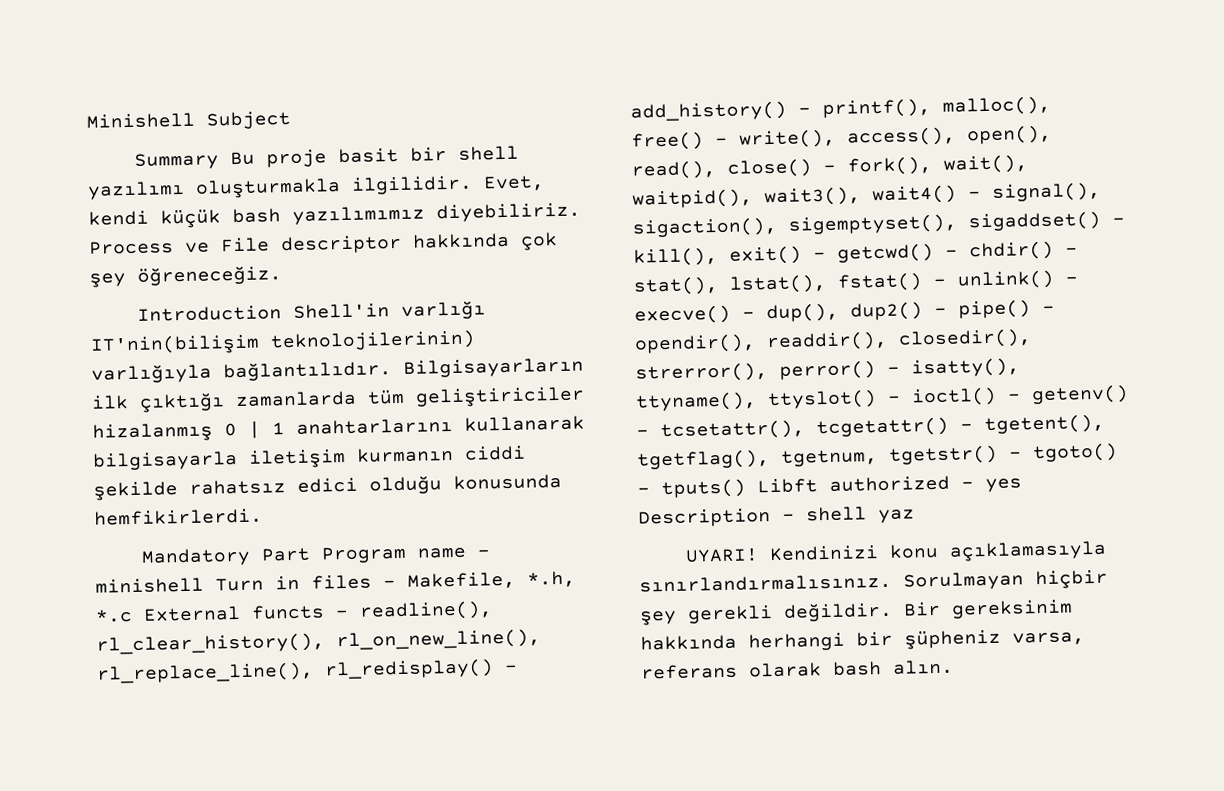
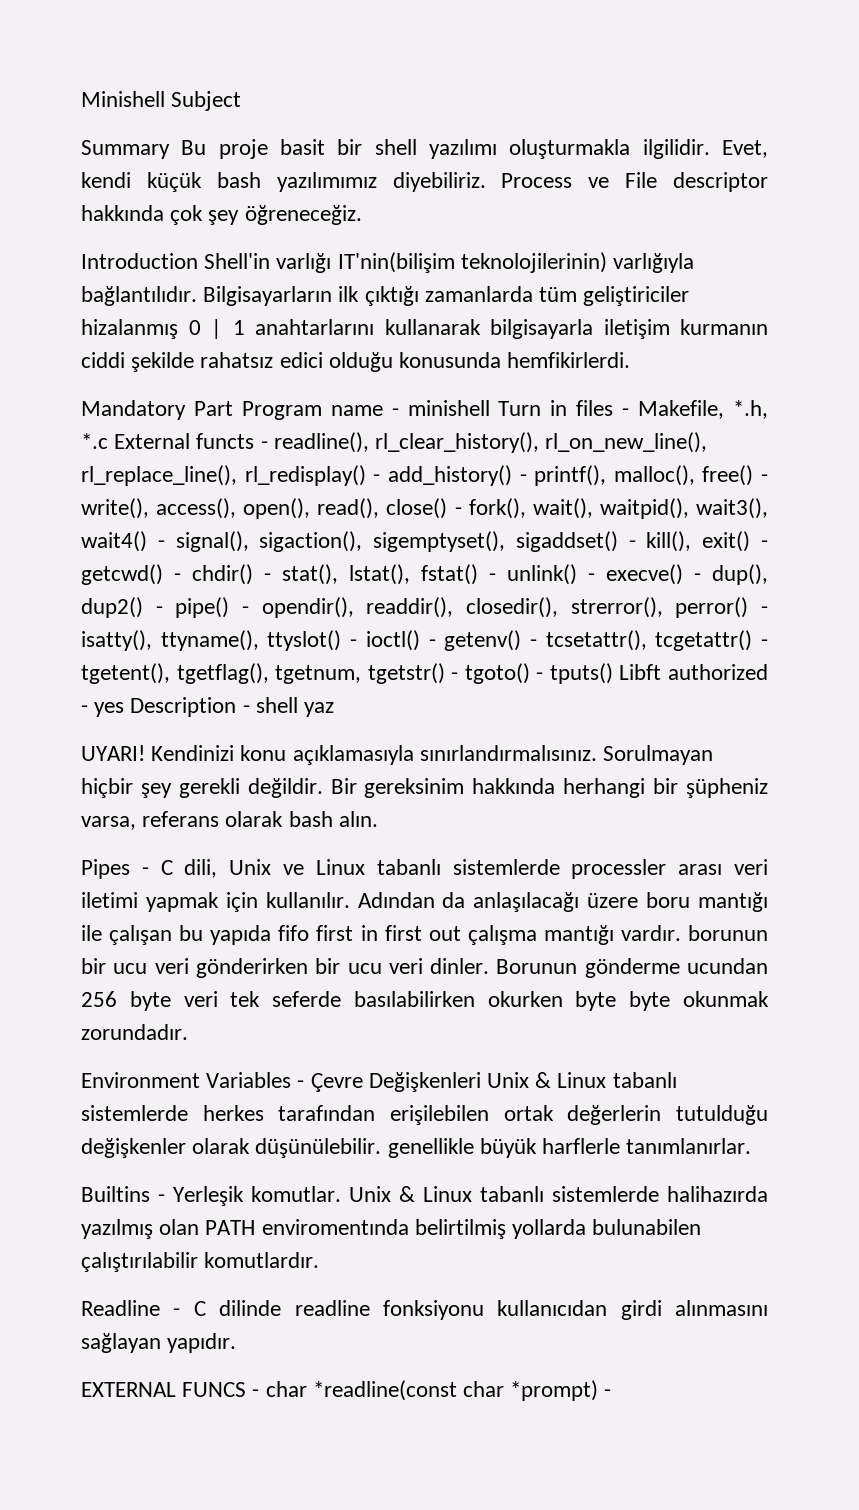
+ Pipes - C dili, Unix ve Linux tabanlı sistemlerde processler arası veri iletimi yapmak için kullanılır. Adından da anlaşılacağı üzere boru mantığı ile çalışan bu yapıda fifo first in first out çalışma mantığı vardır. borunun bir ucu veri gönderirken bir ucu veri dinler. Borunun gönderme ucundan 256 byte veri tek seferde basılabilirken okurken byte byte okunmak zorundadır.
+ Environment Variables - Çevre Değişkenleri Unix & Linux tabanlı sistemlerde herkes tarafından erişilebilen ortak değerlerin tutulduğu değişkenler olarak düşünülebilir. genellikle büyük harflerle tanımlanırlar.
+ Builtins - Yerleşik komutlar. Unix & Linux tabanlı sistemlerde halihazırda yazılmış olan PATH enviromentında belirtilmiş yollarda bulunabilen çalıştırılabilir komutlardır.
+ Readline - C dilinde readline fonksiyonu kullanıcıdan girdi alınmasını sağlayan yapıdır.
+ EXTERNAL FUNCS - char *readline(const char *prompt) -

